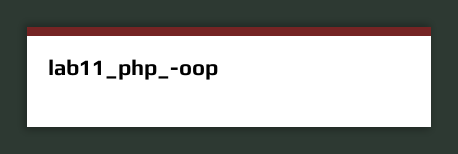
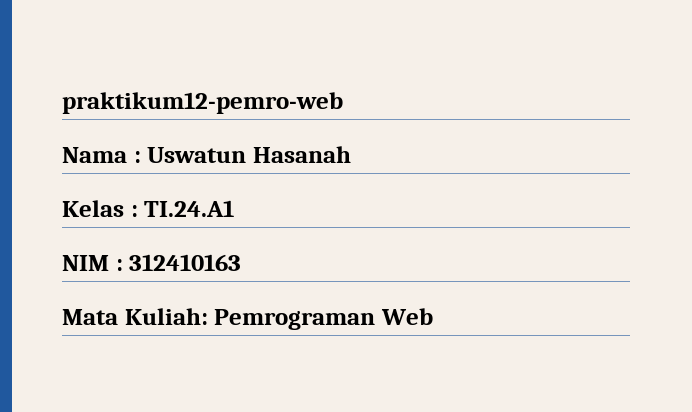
- lab11_php_-oop
+ praktikum12-pemro-web
+ Nama : Uswatun Hasanah
+ Kelas : TI.24.A1
+ NIM : 312410163
+ Mata Kuliah: Pemrograman Web

